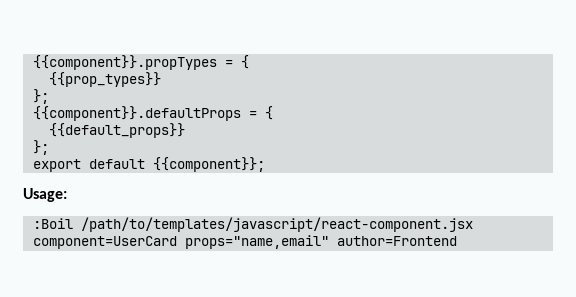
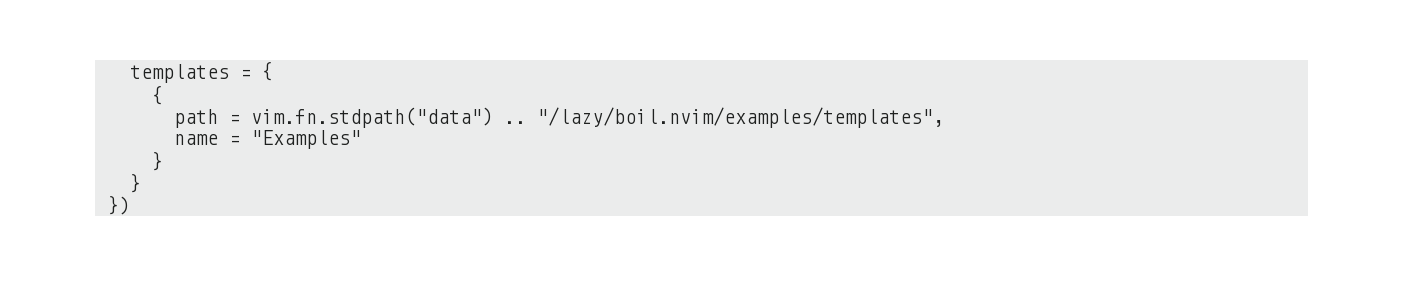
- {{component}}.propTypes = {
- {{prop_types}}
- };
- {{component}}.defaultProps = {
- {{default_props}}
- };
- export default {{component}};
- Usage:
- :Boil /path/to/templates/javascript/react-component.jsx component=UserCard props="name,email" author=Frontend
+ templates = {
+ {
+ path = vim.fn.stdpath("data") .. "/lazy/boil.nvim/examples/templates",
+ name = "Examples"
+ }
+ }
+ })

